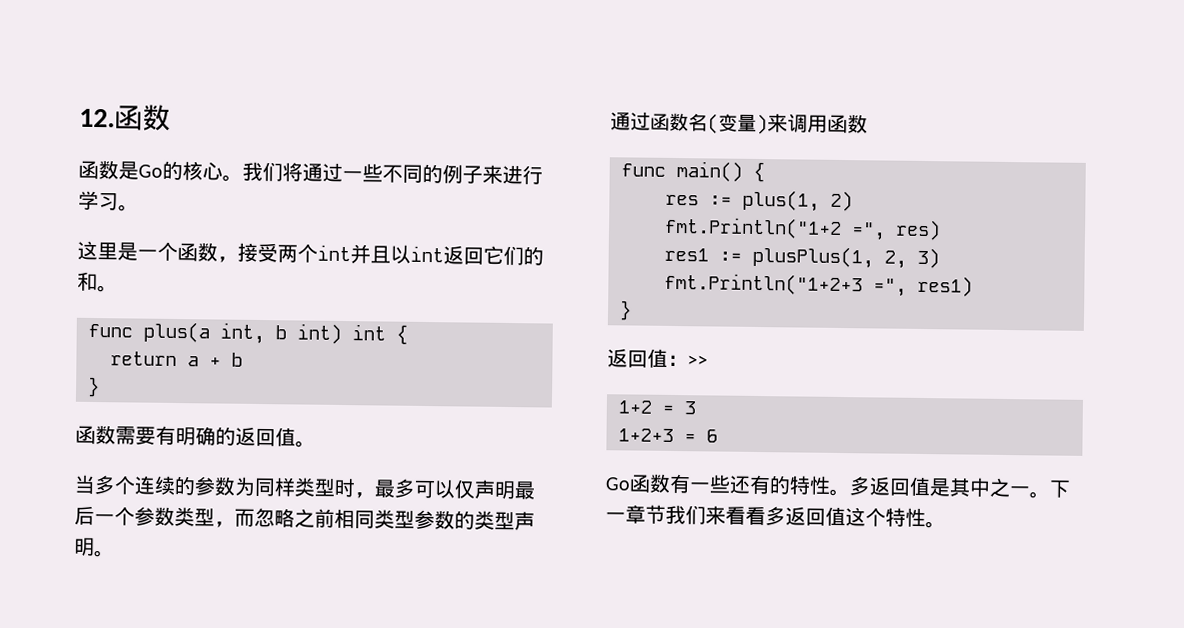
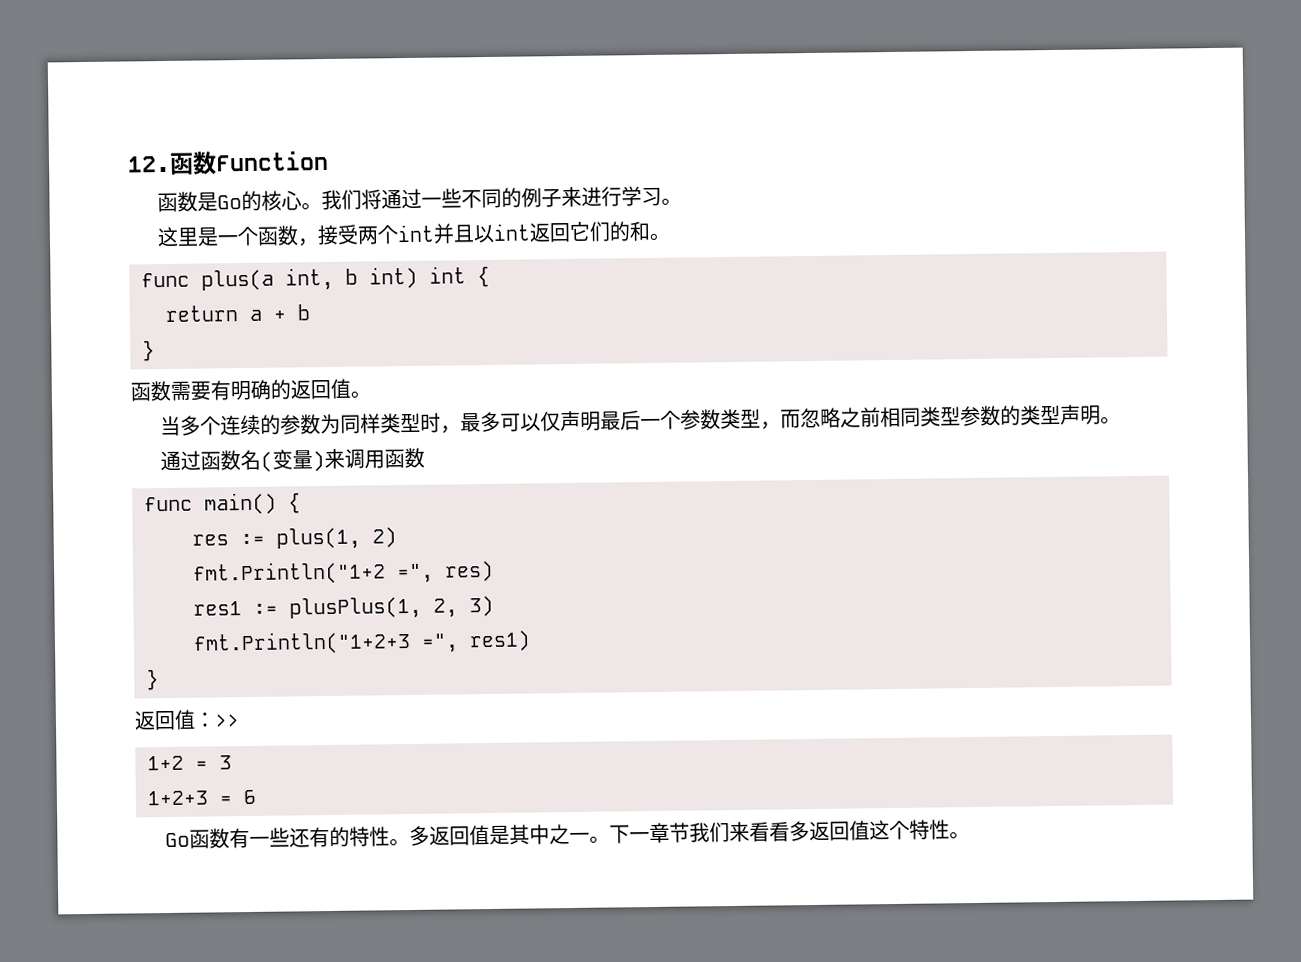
- 12.函数
+ 12.函数Function

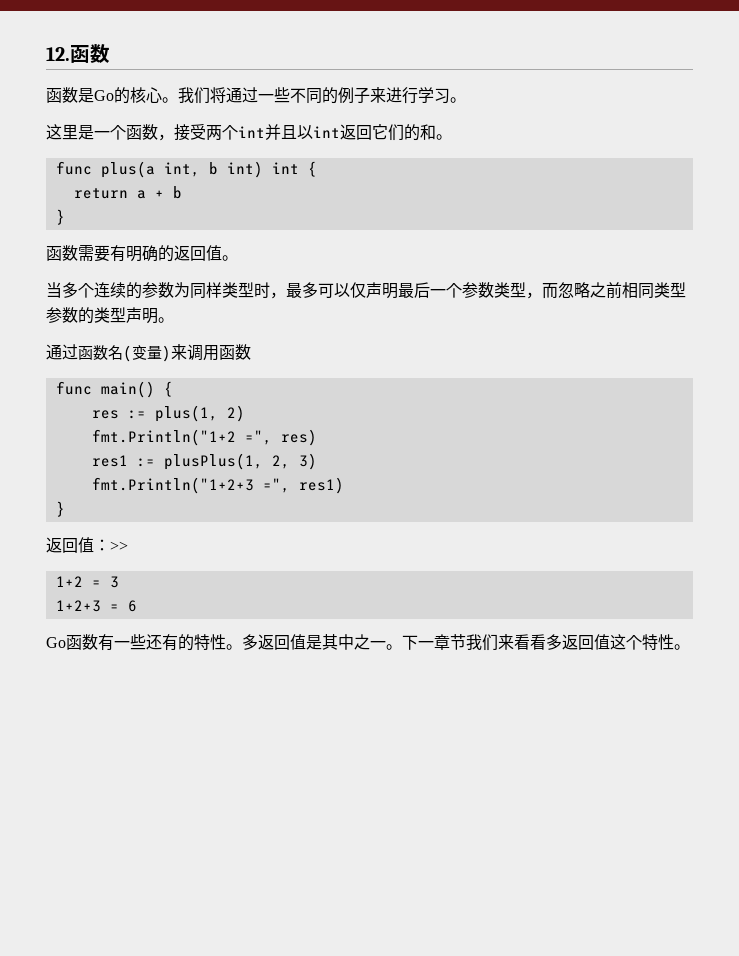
- 12.函数Function
+ 12.函数

